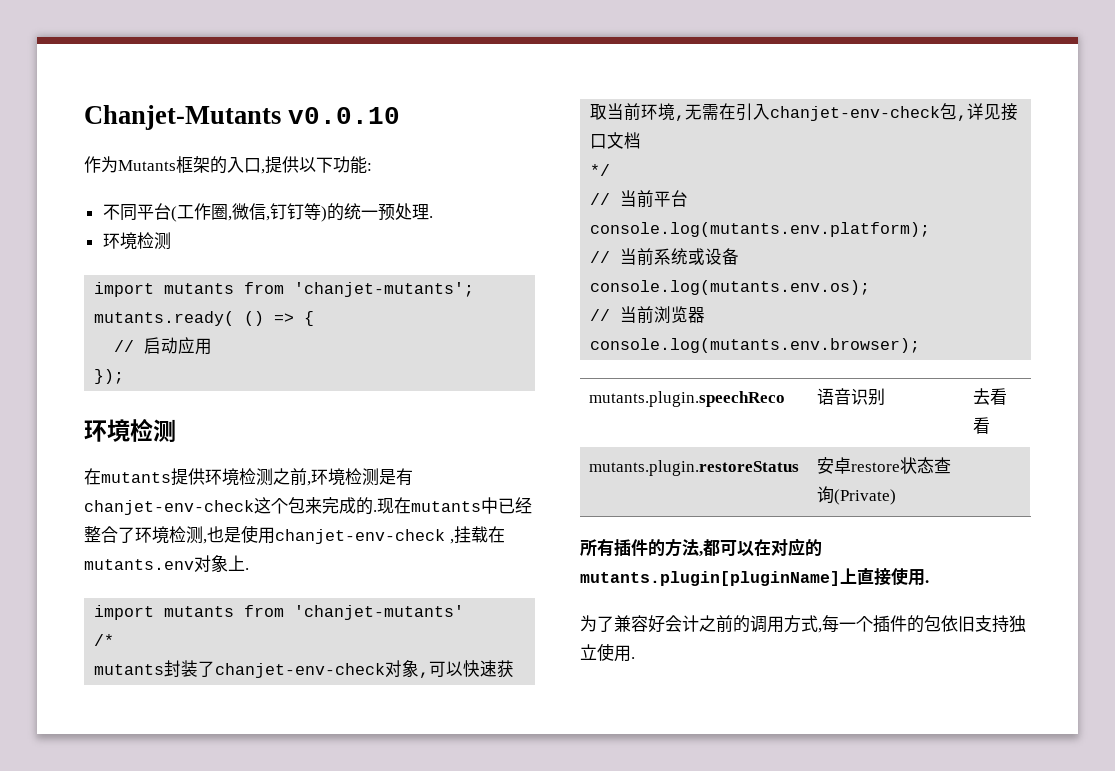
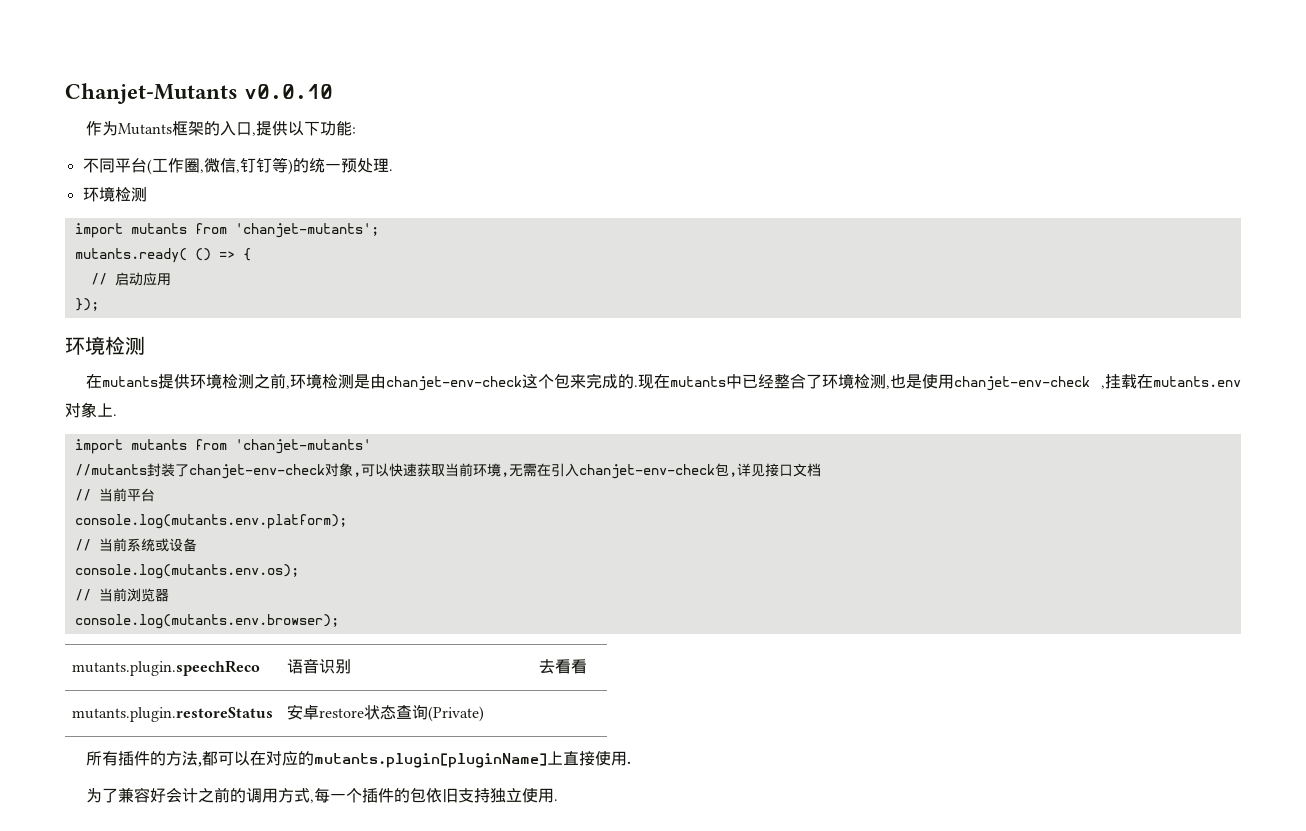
- 在mutants提供环境检测之前,环境检测是有chanjet-env-check这个包来完成的.
+ 在mutants提供环境检测之前,环境检测是由chanjet-env-check这个包来完成的.
- /*
- mutants封装了chanjet-env-check对象,可以快速获取当前环境,无需在引入chanjet-env-check包,详见接口文档
+ //mutants封装了chanjet-env-check对象,可以快速获取当前环境,无需在引入chanjet-env-check包,详见接口文档
- */

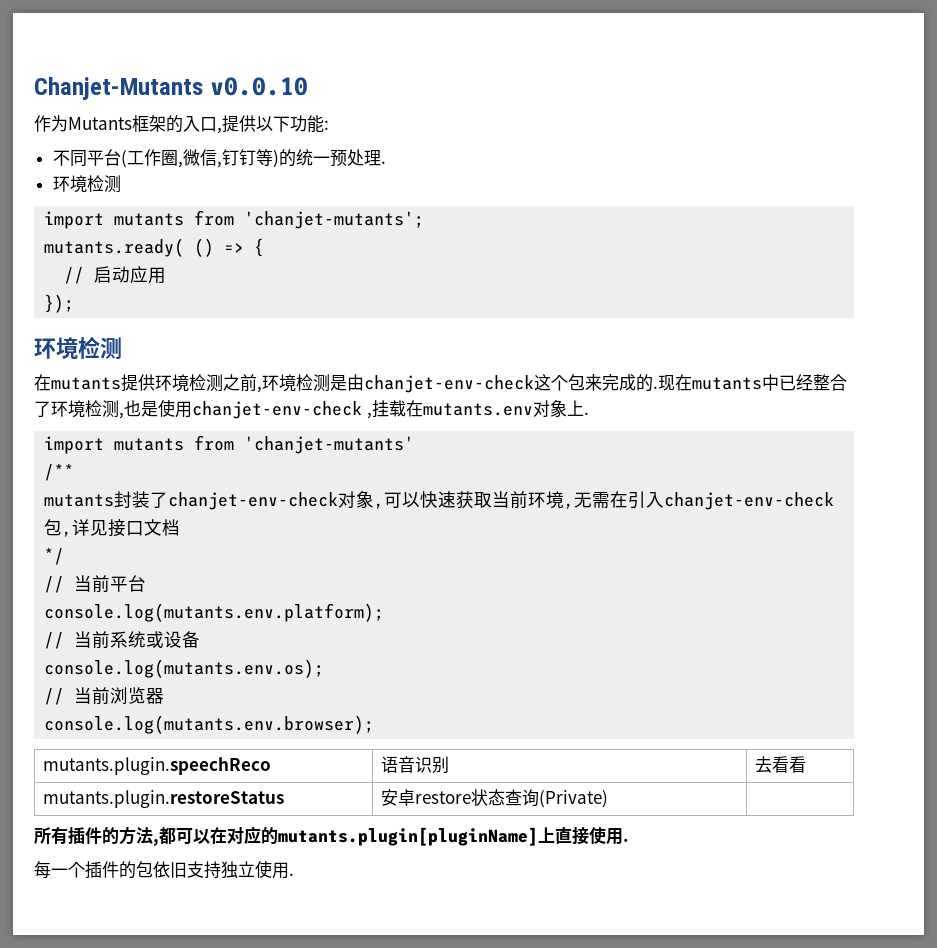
- //mutants封装了chanjet-env-check对象,可以快速获取当前环境,无需在引入chanjet-env-check包,详见接口文档
+ /**
+ mutants封装了chanjet-env-check对象,可以快速获取当前环境,无需在引入chanjet-env-check包,详见接口文档
+ */
- 为了兼容好会计之前的调用方式,每一个插件的包依旧支持独立使用.
+ 每一个插件的包依旧支持独立使用.

